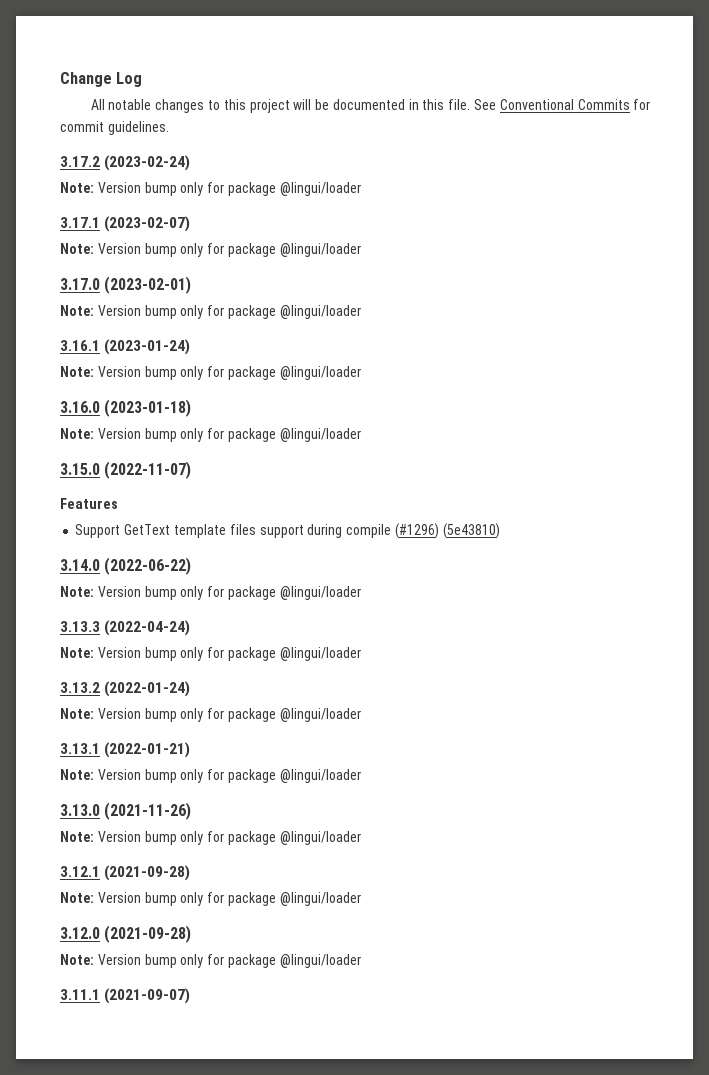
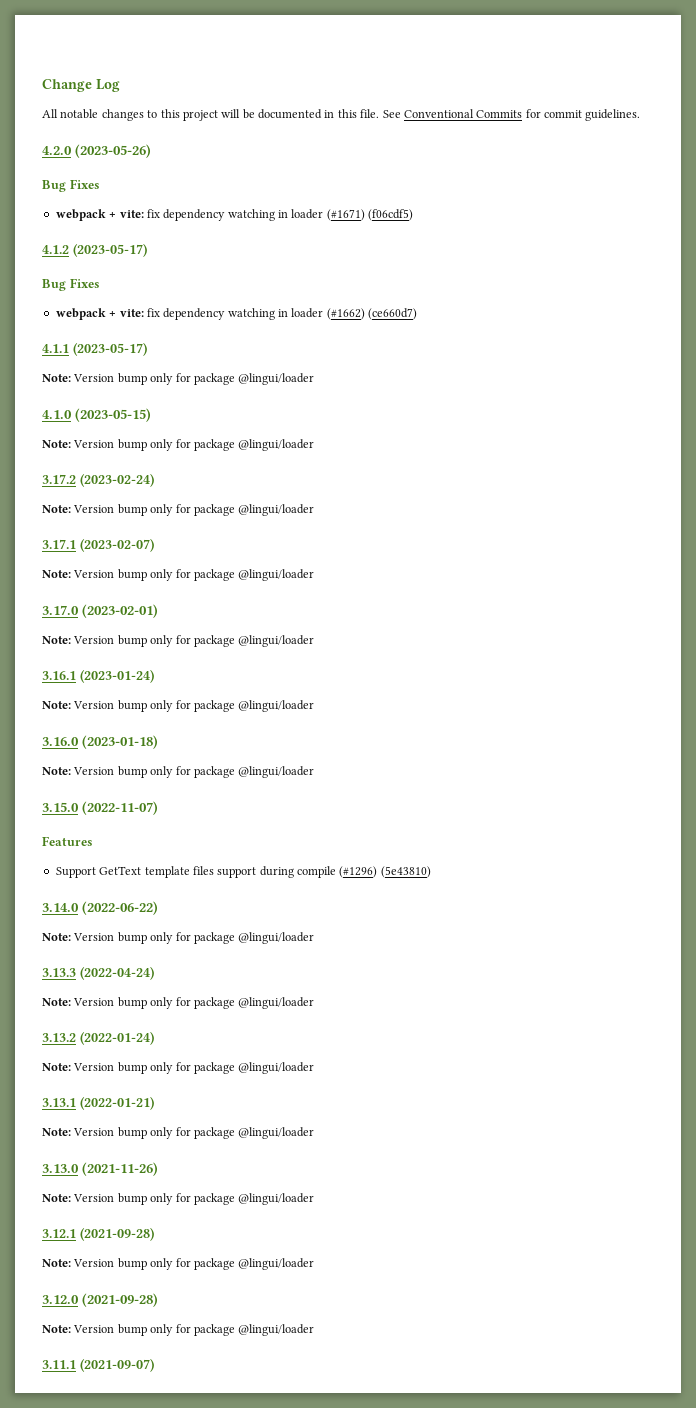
+ 4.2.0 (2023-05-26)
+ Bug Fixes
+ webpack + vite: fix dependency watching in loader (#1671) (f06cdf5)
+ 4.1.2 (2023-05-17)
+ Bug Fixes
+ webpack + vite: fix dependency watching in loader (#1662) (ce660d7)
+ 4.1.1 (2023-05-17)
+ Note: Version bump only for package @lingui/loader
+ 4.1.0 (2023-05-15)
+ Note: Version bump only for package @lingui/loader

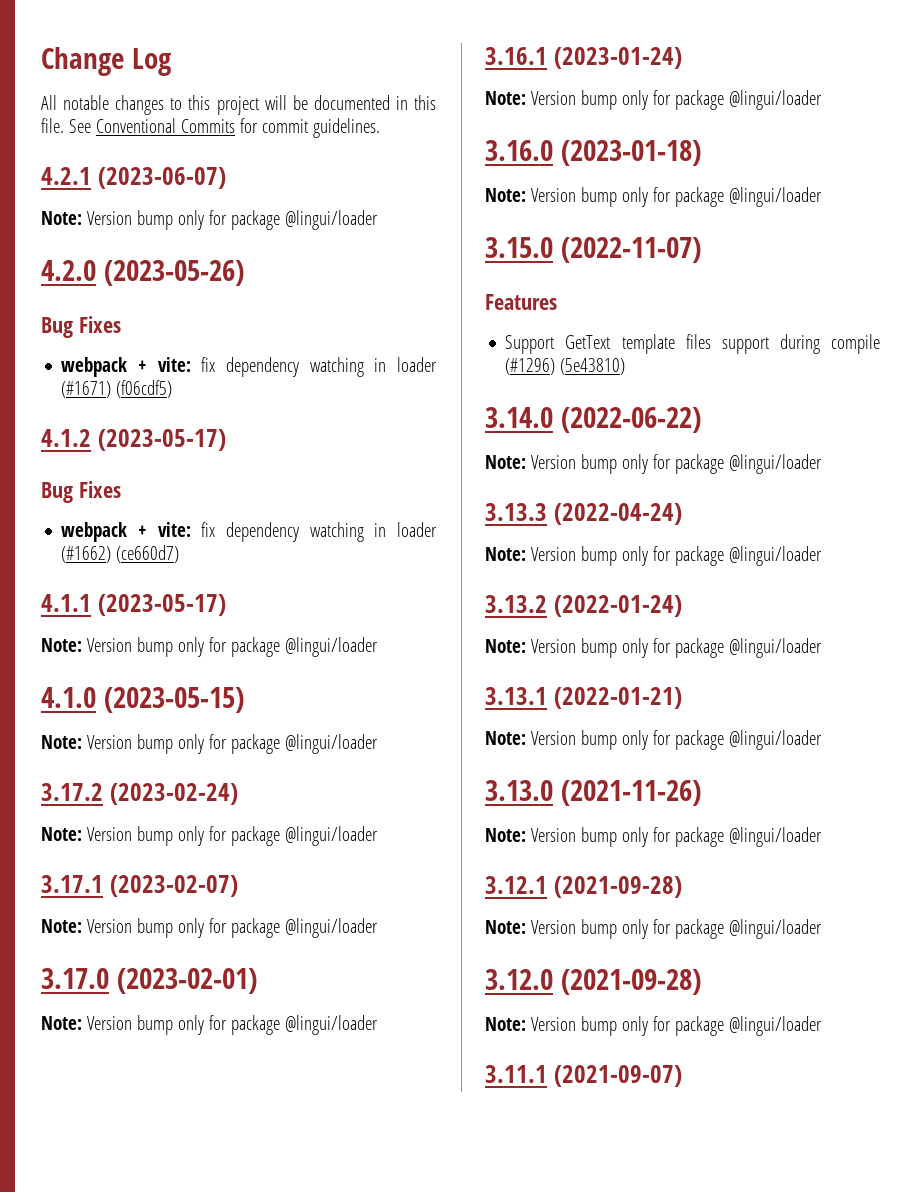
+ 4.2.1 (2023-06-07)
+ Note: Version bump only for package @lingui/loader

